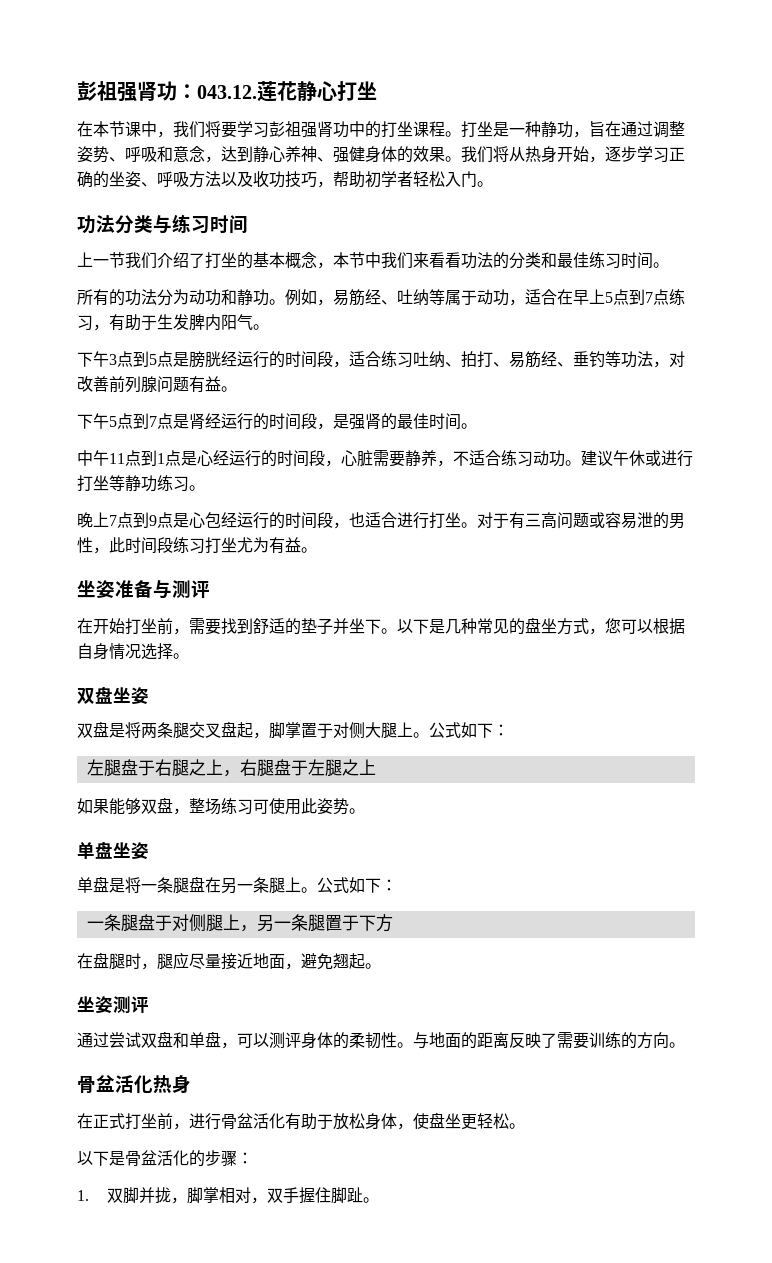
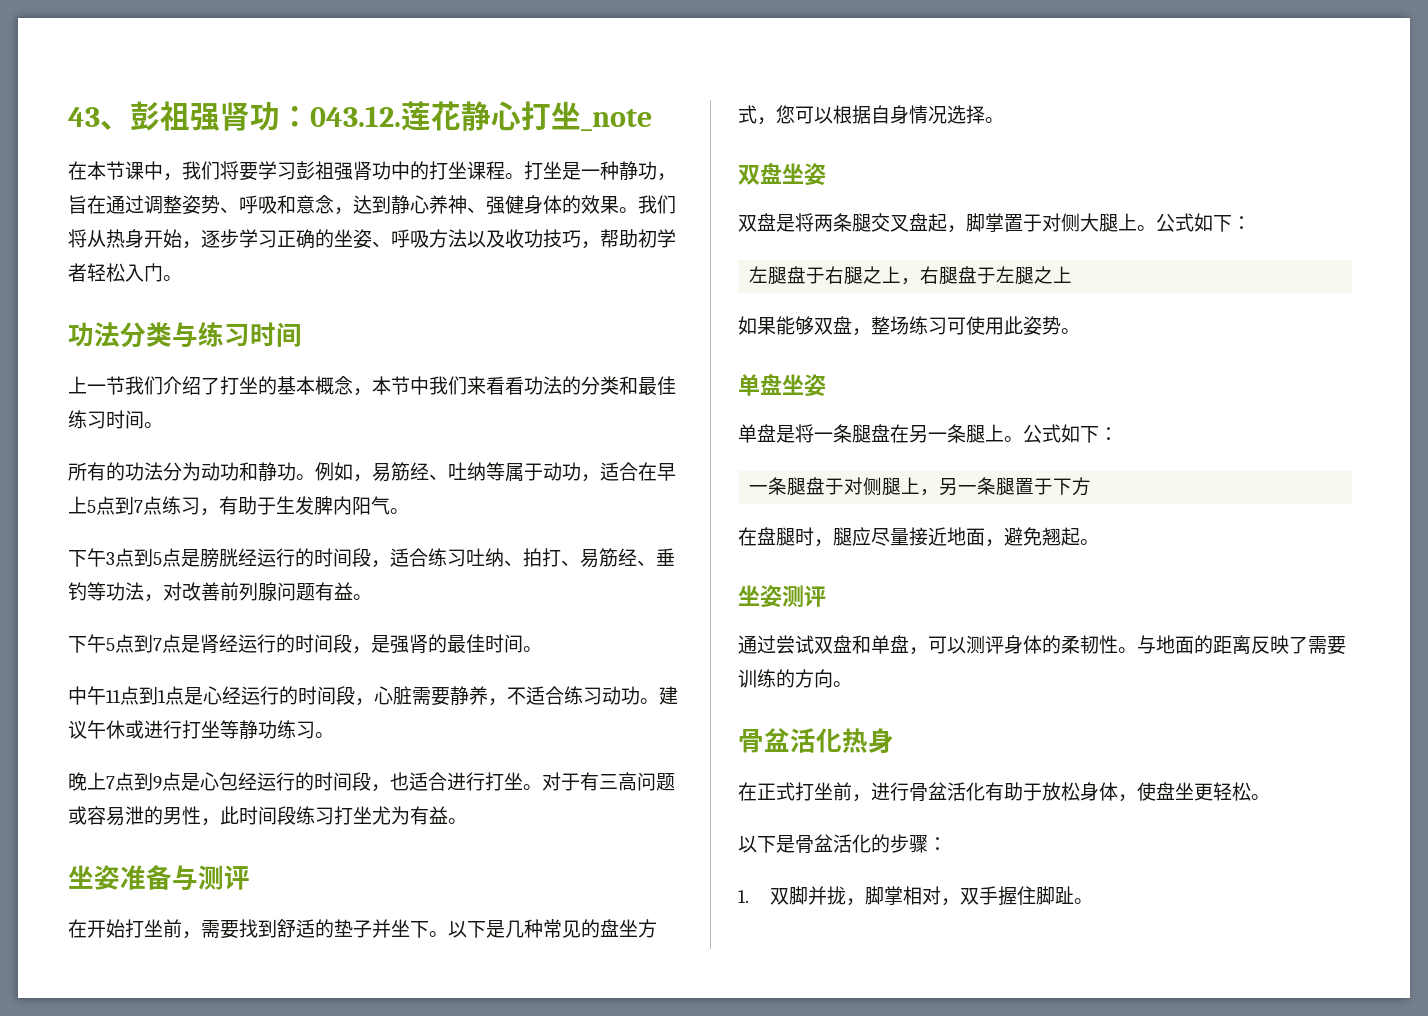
- 彭祖强肾功：043.12.莲花静心打坐
+ 43、彭祖强肾功：043.12.莲花静心打坐_note

